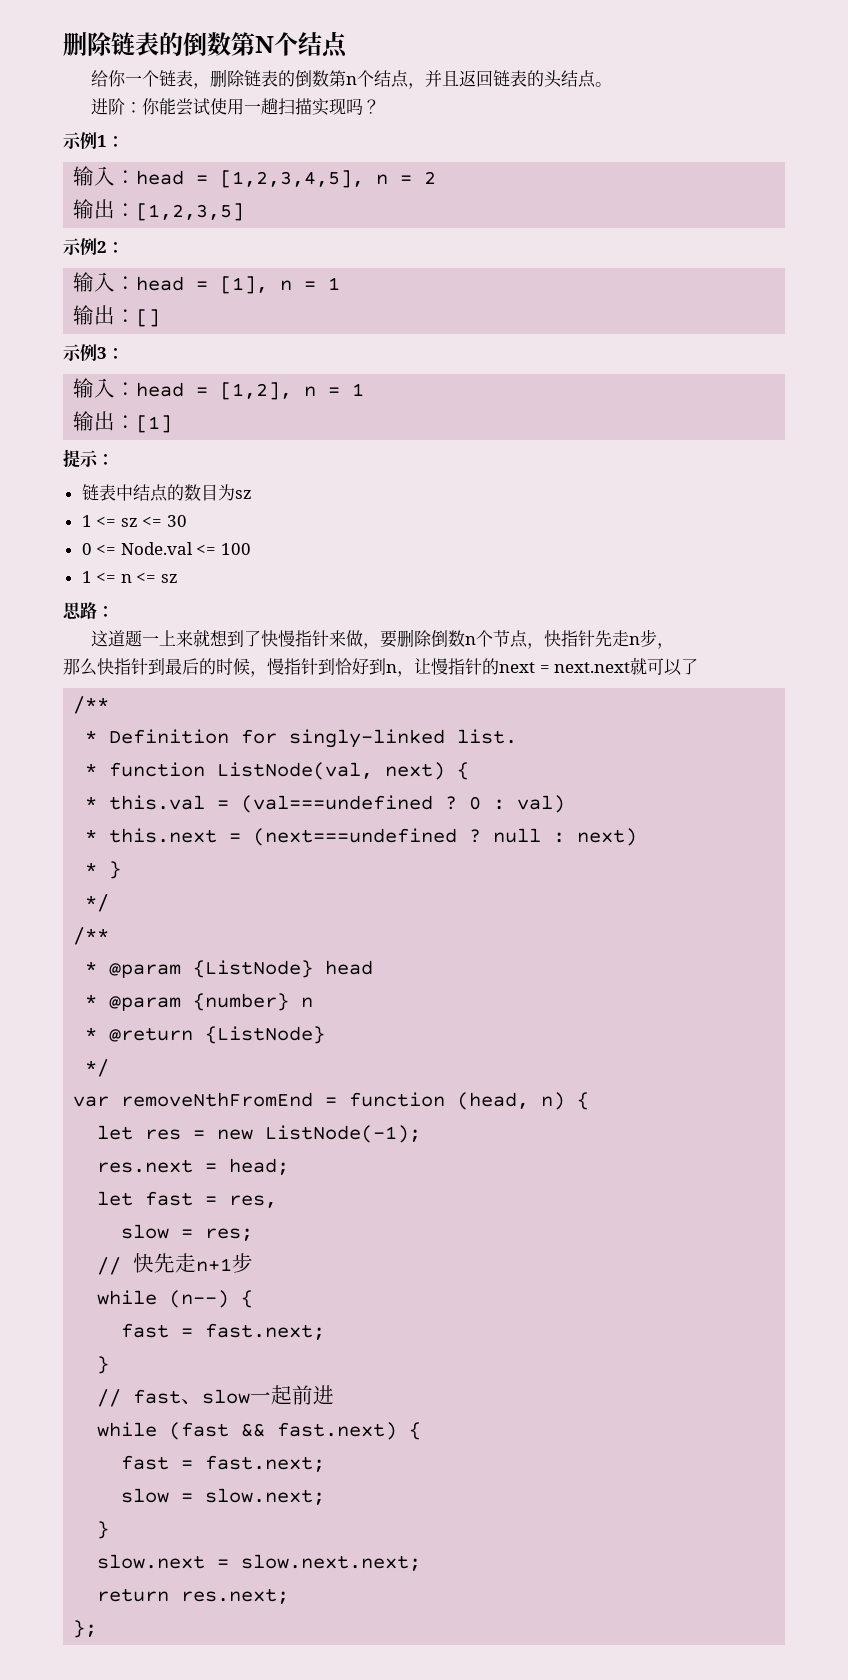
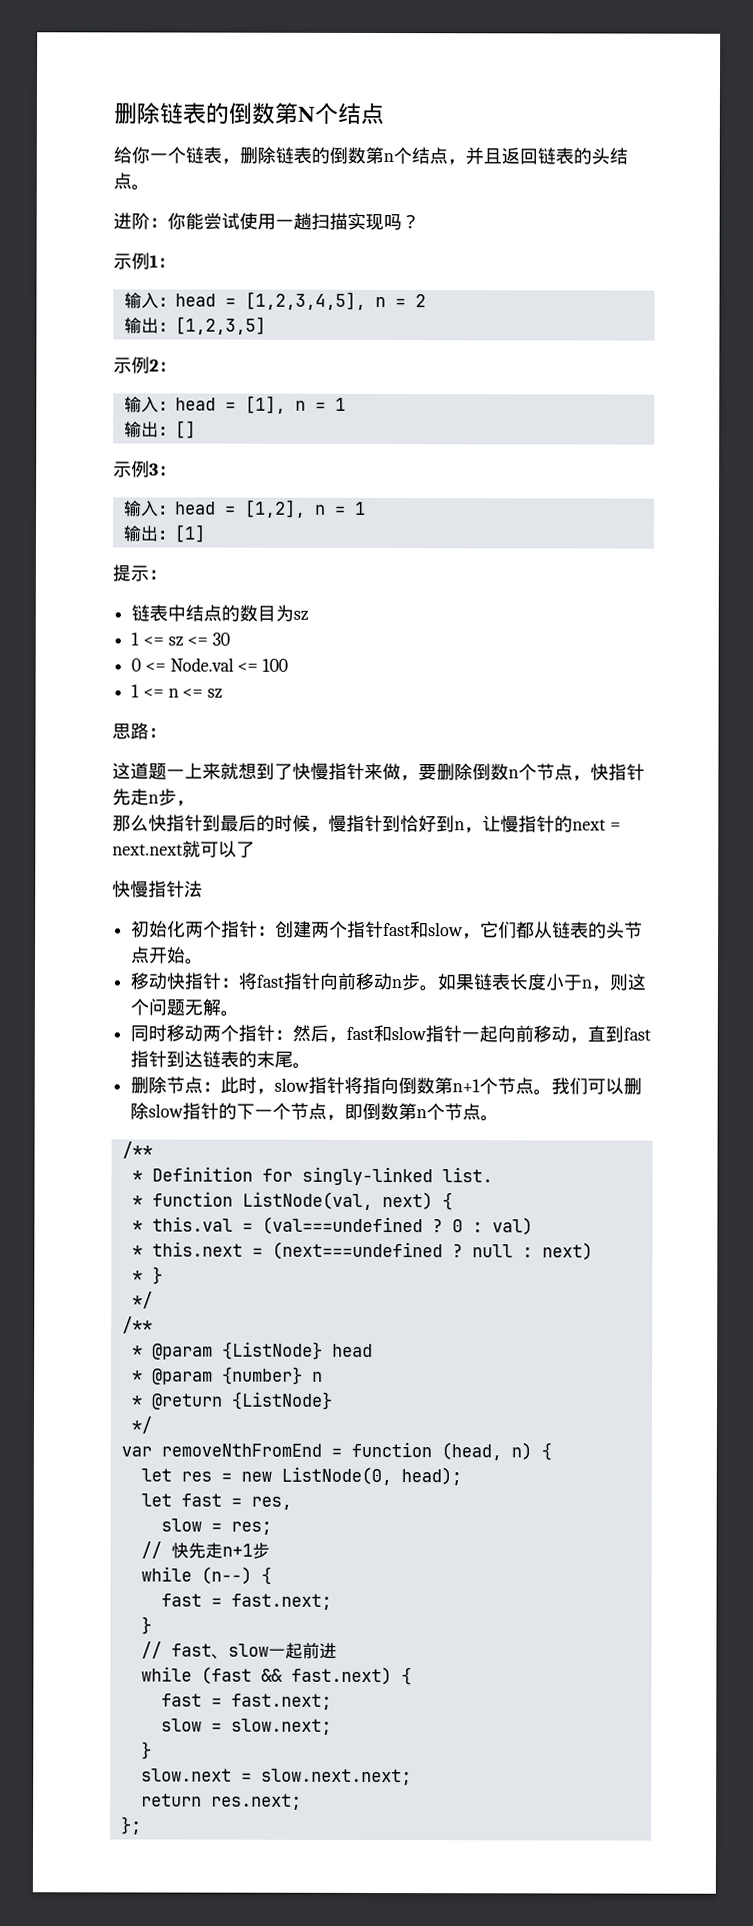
+ 快慢指针法
+ 初始化两个指针：创建两个指针fast和slow，它们都从链表的头节点开始。
+ 移动快指针：将fast指针向前移动n步。如果链表长度小于n，则这个问题无解。
+ 同时移动两个指针：然后，fast和slow指针一起向前移动，直到fast指针到达链表的末尾。
+ 删除节点：此时，slow指针将指向倒数第n+1个节点。我们可以删除slow指针的下一个节点，即倒数第n个节点。
- let res = new ListNode(-1);
- res.next = head;
+ let res = new ListNode(0, head);

